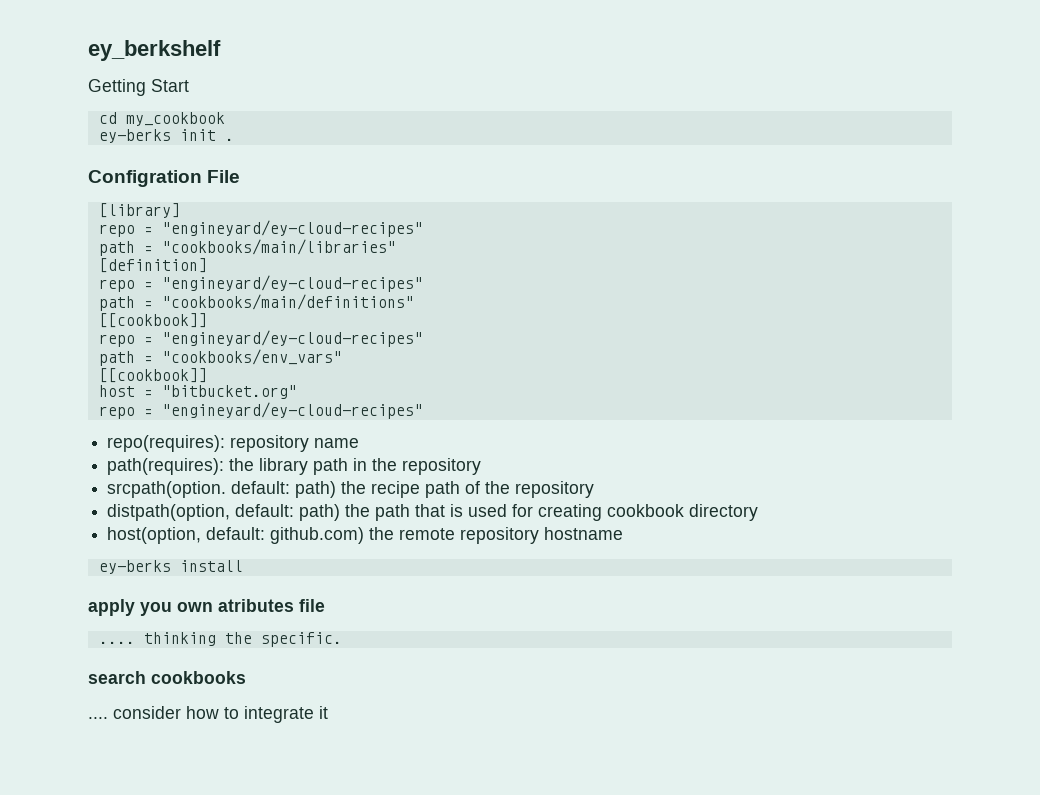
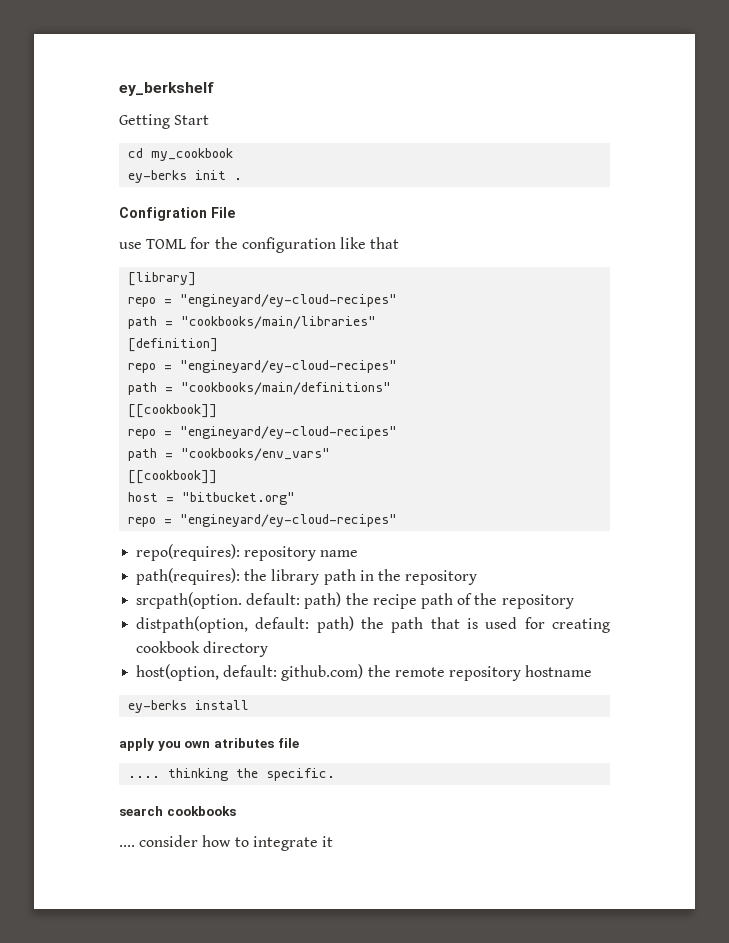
+ use TOML for the configuration like that

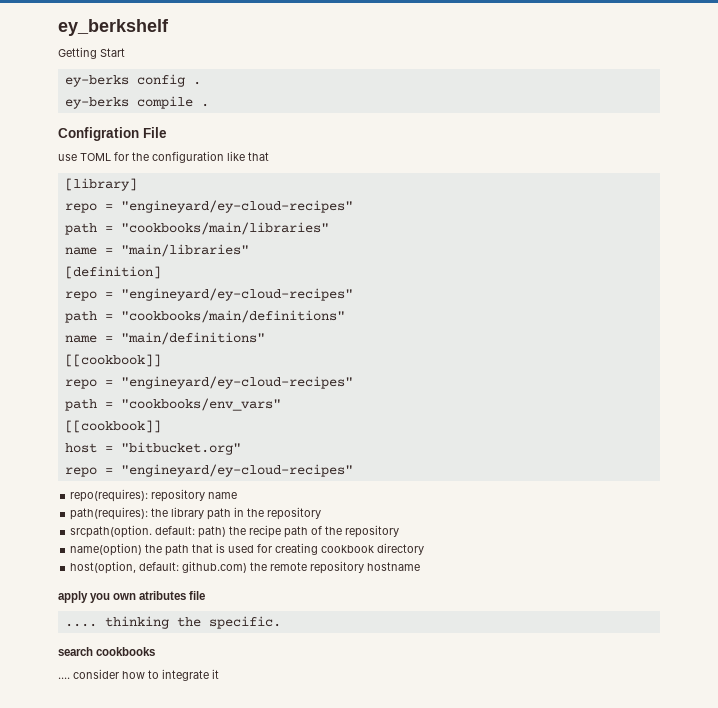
- cd my_cookbook
- ey-berks init .
+ ey-berks config .
+ ey-berks compile .
+ name = "main/libraries"
+ name = "main/definitions"
- distpath(option, default: path) the path that is used for creating cookbook directory
+ name(option) the path that is used for creating cookbook directory
- ey-berks install

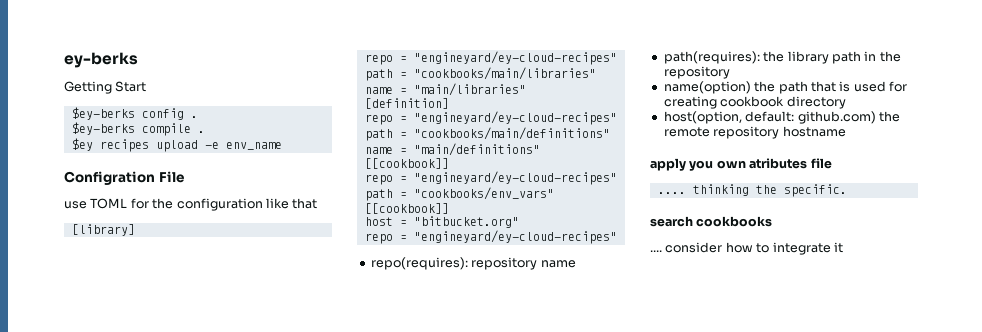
- ey_berkshelf
+ ey-berks
- ey-berks config .
+ $ey-berks config .
- ey-berks compile .
+ $ey-berks compile .
+ $ey recipes upload -e env_name
- srcpath(option. default: path) the recipe path of the repository

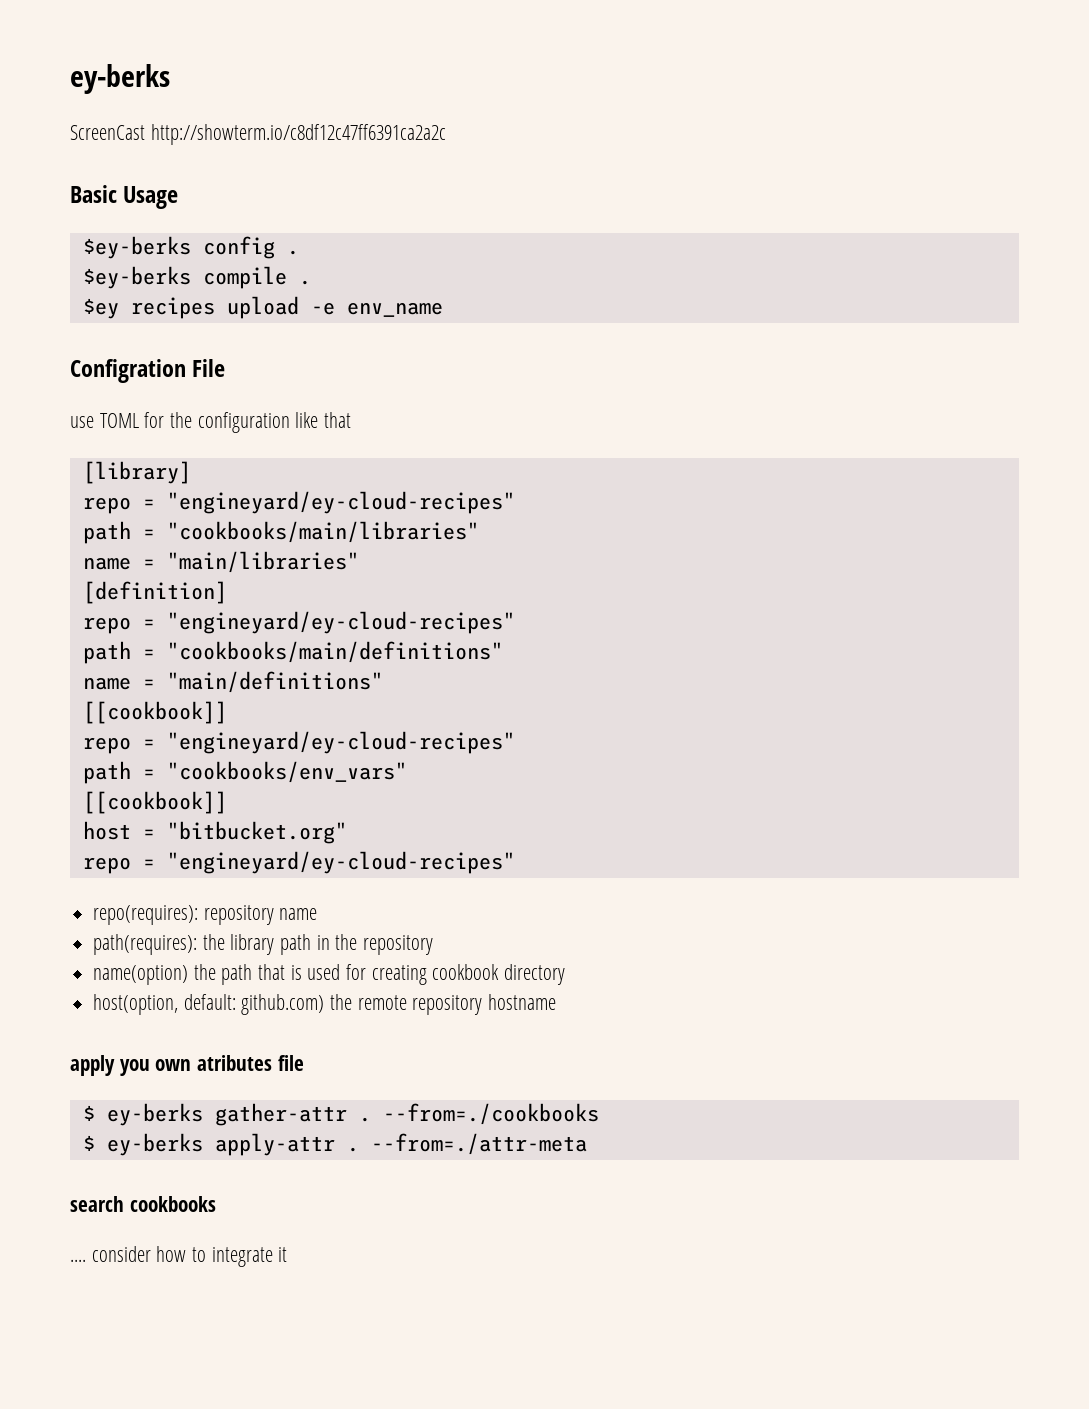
- Getting Start
+ ScreenCast http://showterm.io/c8df12c47ff6391ca2a2c
+ Basic Usage
- .... thinking the specific.
+ $ ey-berks gather-attr . --from=./cookbooks
+ $ ey-berks apply-attr . --from=./attr-meta

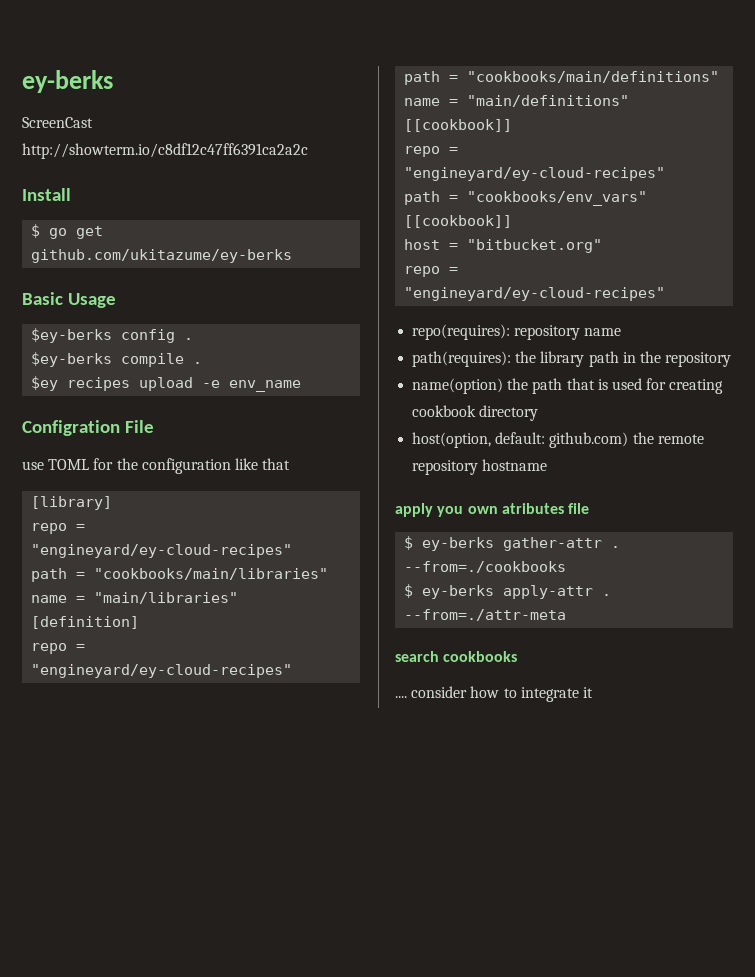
+ Install
+ $ go get github.com/ukitazume/ey-berks

